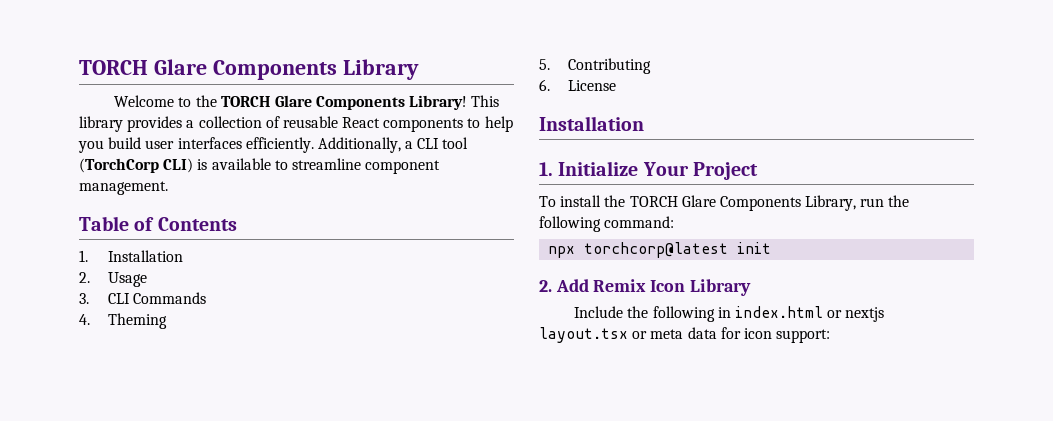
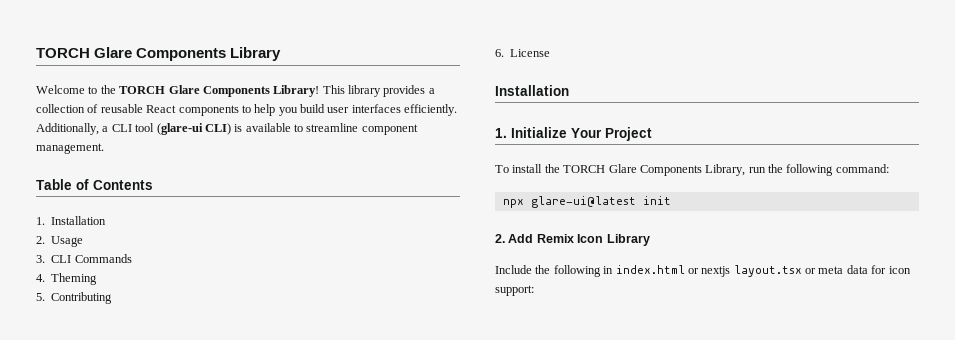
- Additionally, a CLI tool (TorchCorp CLI) is available to streamline component management.
+ Additionally, a CLI tool (glare-ui CLI) is available to streamline component management.
- npx torchcorp@latest init
+ npx glare-ui@latest init

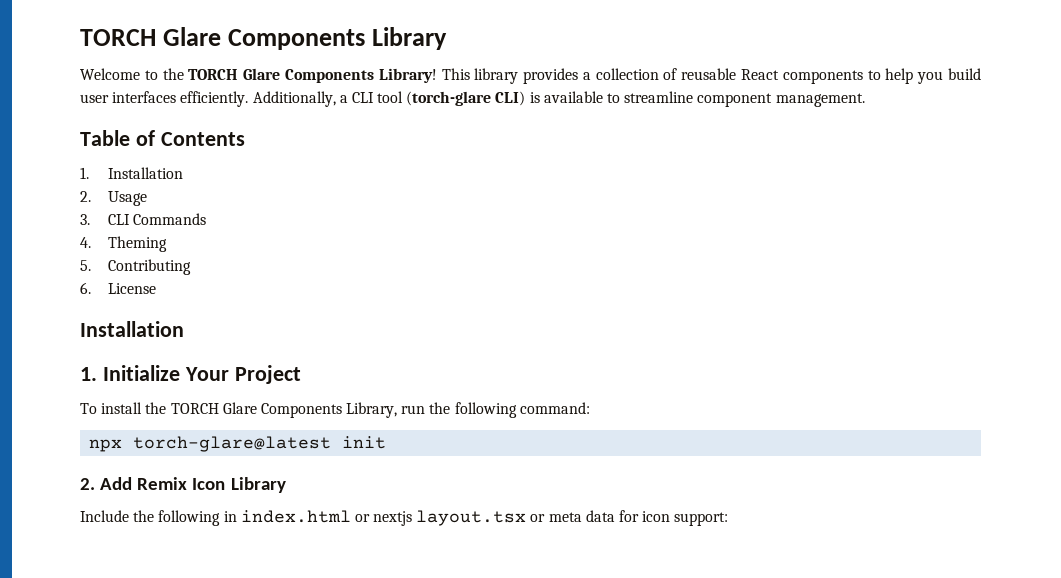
- Additionally, a CLI tool (glare-ui CLI) is available to streamline component management.
+ Additionally, a CLI tool (torch-glare CLI) is available to streamline component management.
- npx glare-ui@latest init
+ npx torch-glare@latest init

